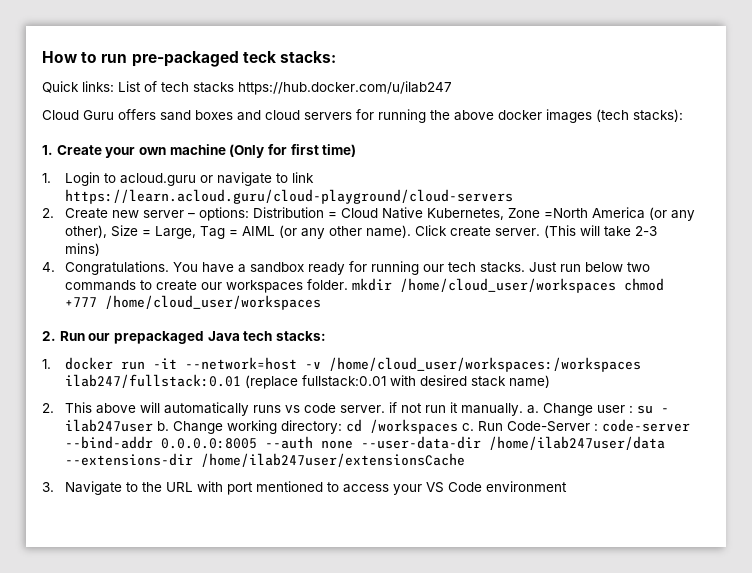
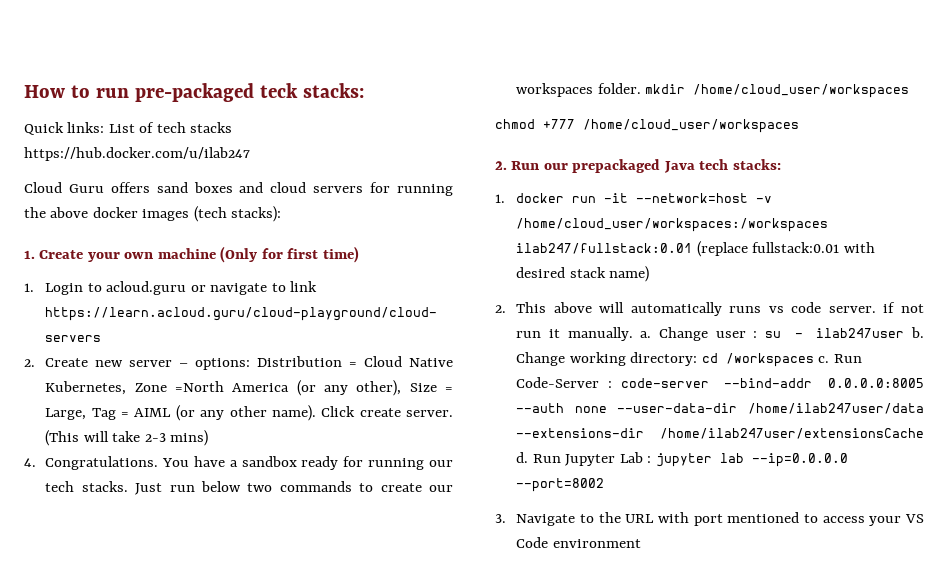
- Just run below two commands to create our workspaces folder. mkdir /home/cloud_user/workspaces chmod +777 /home/cloud_user/workspaces
+ Just run below two commands to create our workspaces folder. mkdir /home/cloud_user/workspaces
+ chmod +777 /home/cloud_user/workspaces
- Run Code-Server : code-server --bind-addr 0.0.0.0:8005 --auth none --user-data-dir /home/ilab247user/data --extensions-dir /home/ilab247user/extensionsCache
+ Run Code-Server : code-server --bind-addr 0.0.0.0:8005 --auth none --user-data-dir /home/ilab247user/data --extensions-dir /home/ilab247user/extensionsCache d. Run Jupyter Lab : jupyter lab --ip=0.0.0.0 --port=8002

